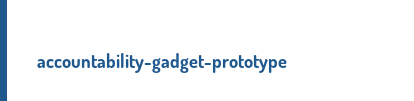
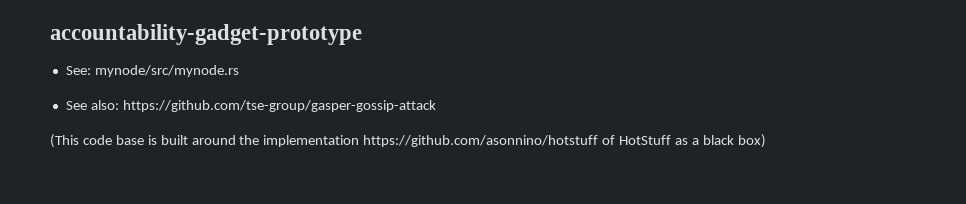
+ See: mynode/src/mynode.rs
+ See also: https://github.com/tse-group/gasper-gossip-attack
+ (This code base is built around the implementation https://github.com/asonnino/hotstuff of HotStuff as a black box)

